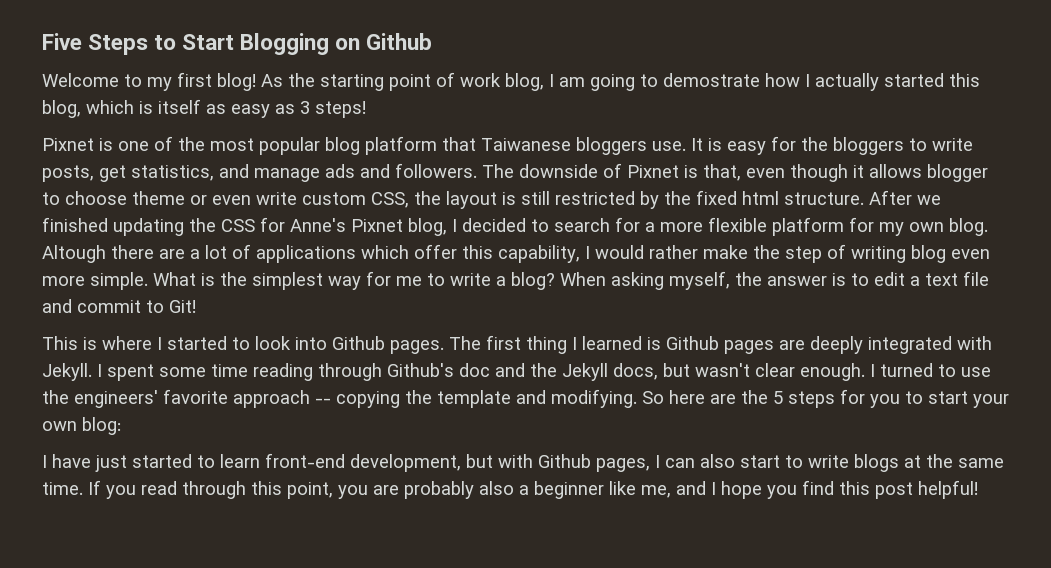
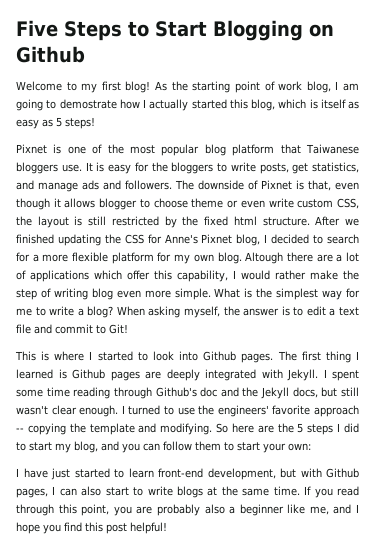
- As the starting point of work blog, I am going to demostrate how I actually started this blog, which is itself as easy as 3 steps!
+ As the starting point of work blog, I am going to demostrate how I actually started this blog, which is itself as easy as 5 steps!
- I spent some time reading through Github's doc and the Jekyll docs, but wasn't clear enough.
+ I spent some time reading through Github's doc and the Jekyll docs, but still wasn't clear enough.
- So here are the 5 steps for you to start your own blog:
+ So here are the 5 steps I did to start my blog, and you can follow them to start your own:

